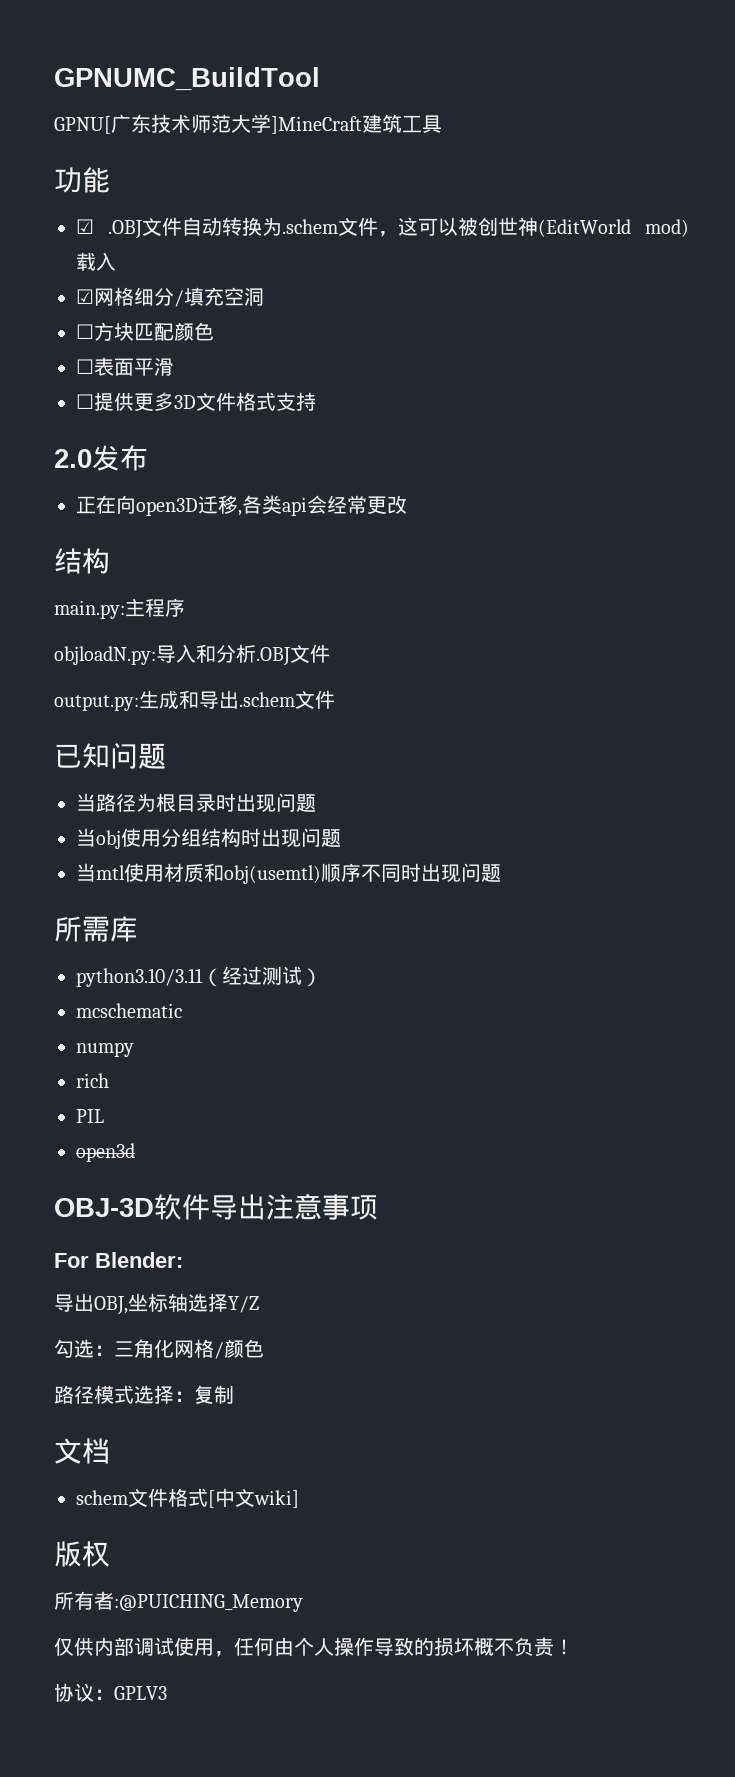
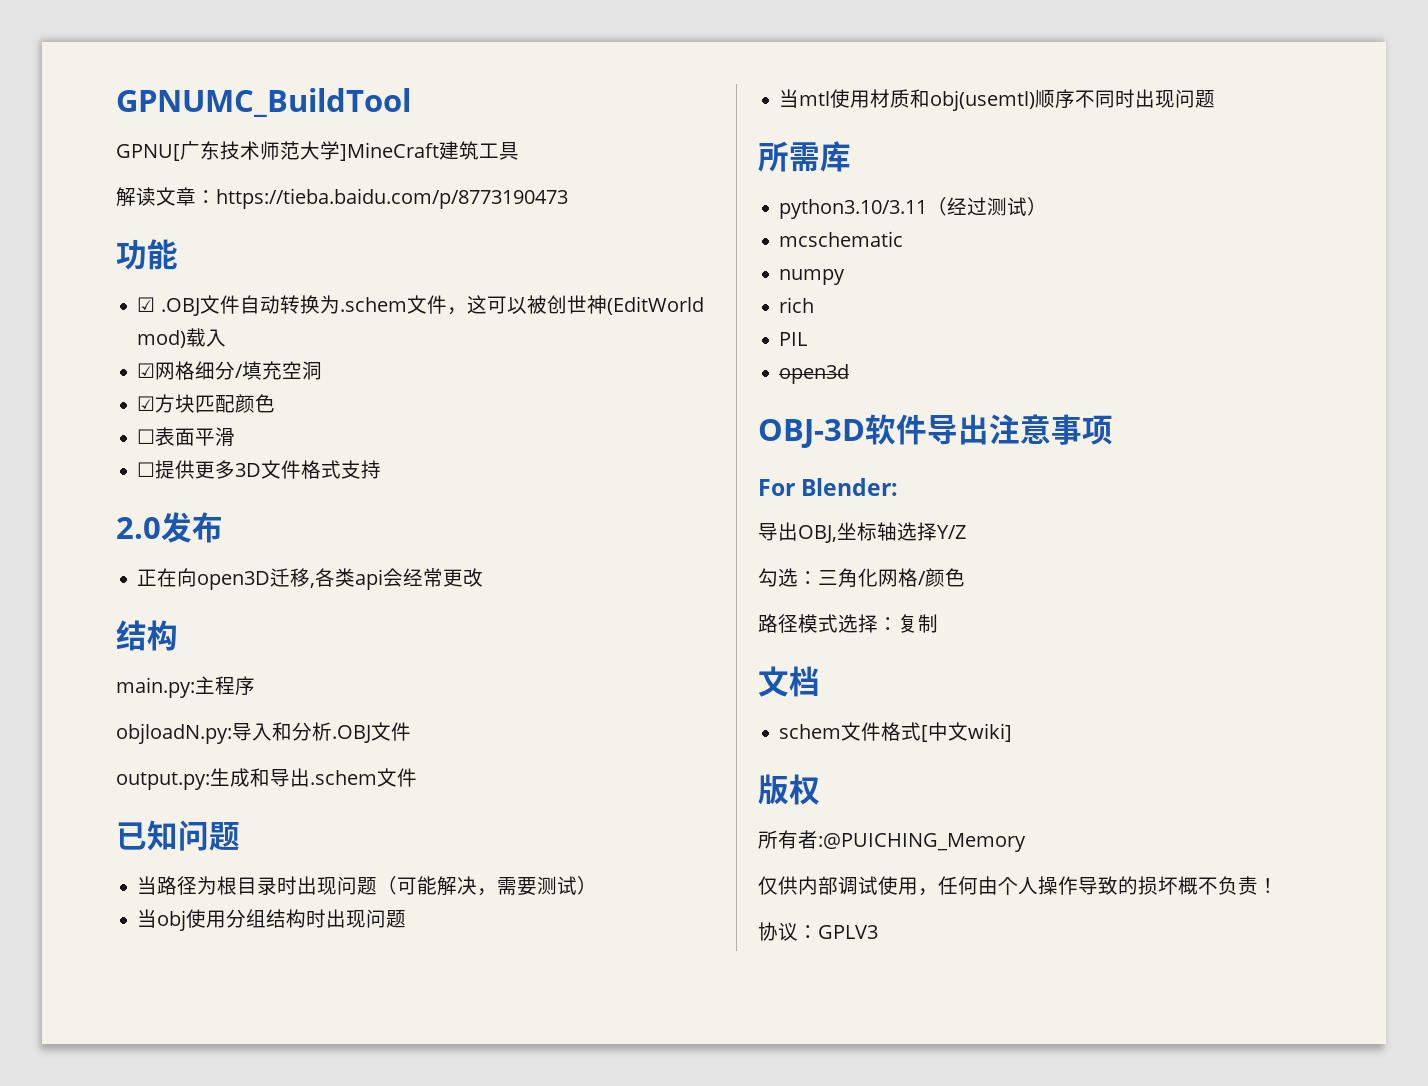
+ 解读文章：https://tieba.baidu.com/p/8773190473
- ☐方块匹配颜色
+ ☑方块匹配颜色
- 当路径为根目录时出现问题
+ 当路径为根目录时出现问题（可能解决，需要测试）

